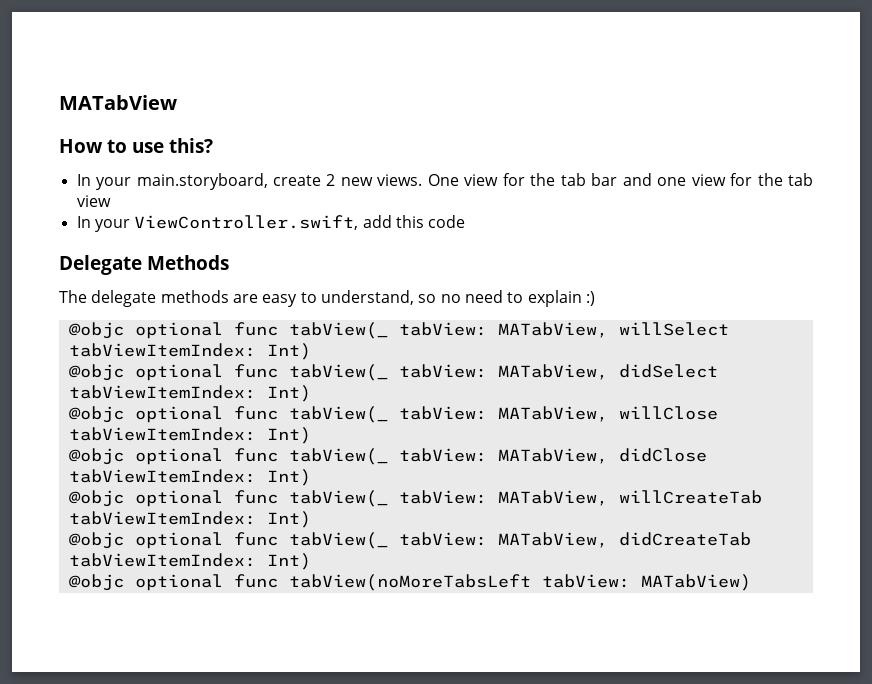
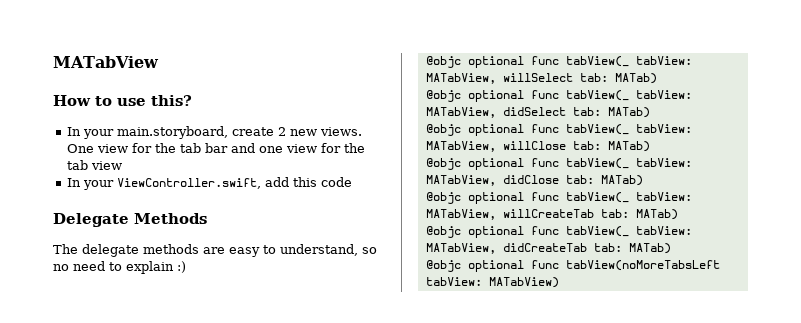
- @objc optional func tabView(_ tabView: MATabView, willSelect tabViewItemIndex: Int)
+ @objc optional func tabView(_ tabView: MATabView, willSelect tab: MATab)
- @objc optional func tabView(_ tabView: MATabView, didSelect tabViewItemIndex: Int)
+ @objc optional func tabView(_ tabView: MATabView, didSelect tab: MATab)
- @objc optional func tabView(_ tabView: MATabView, willClose tabViewItemIndex: Int)
+ @objc optional func tabView(_ tabView: MATabView, willClose tab: MATab)
- @objc optional func tabView(_ tabView: MATabView, didClose tabViewItemIndex: Int)
+ @objc optional func tabView(_ tabView: MATabView, didClose tab: MATab)
- @objc optional func tabView(_ tabView: MATabView, willCreateTab tabViewItemIndex: Int)
+ @objc optional func tabView(_ tabView: MATabView, willCreateTab tab: MATab)
- @objc optional func tabView(_ tabView: MATabView, didCreateTab tabViewItemIndex: Int)
+ @objc optional func tabView(_ tabView: MATabView, didCreateTab tab: MATab)

